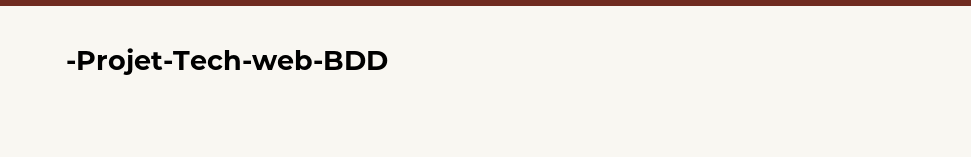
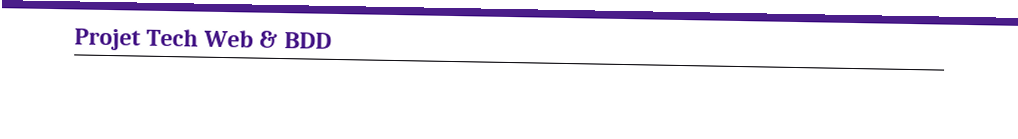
- -Projet-Tech-web-BDD
+ Projet Tech Web & BDD

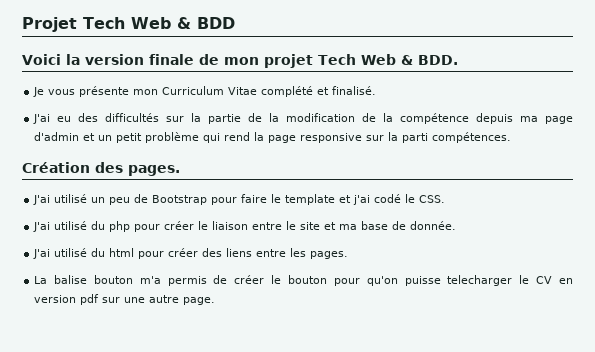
+ Voici la version finale de mon projet Tech Web & BDD.
+ Je vous présente mon Curriculum Vitae complété et finalisé.
+ J'ai eu des difficultés sur la partie de la modification de la compétence depuis ma page d'admin et un petit problème qui rend la page responsive sur la parti compétences.
+ Création des pages.
+ J'ai utilisé un peu de Bootstrap pour faire le template et j'ai codé le CSS.
+ J'ai utilisé du php pour créer le liaison entre le site et ma base de donnée.
+ J'ai utilisé du html pour créer des liens entre les pages.
+ La balise bouton m'a permis de créer le bouton pour qu'on puisse telecharger le CV en version pdf sur une autre page.

